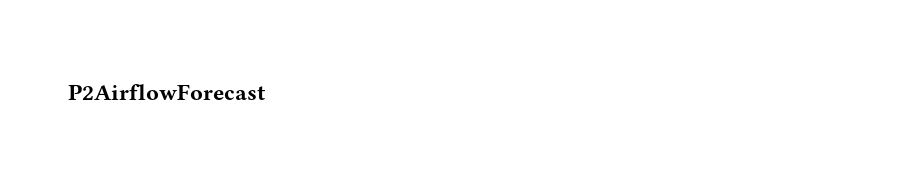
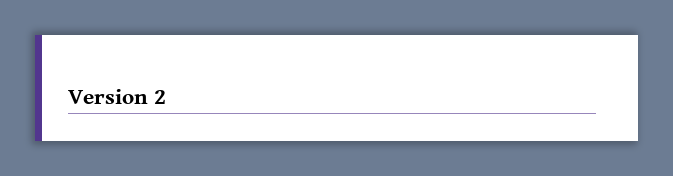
- P2AirflowForecast
+ Version 2

